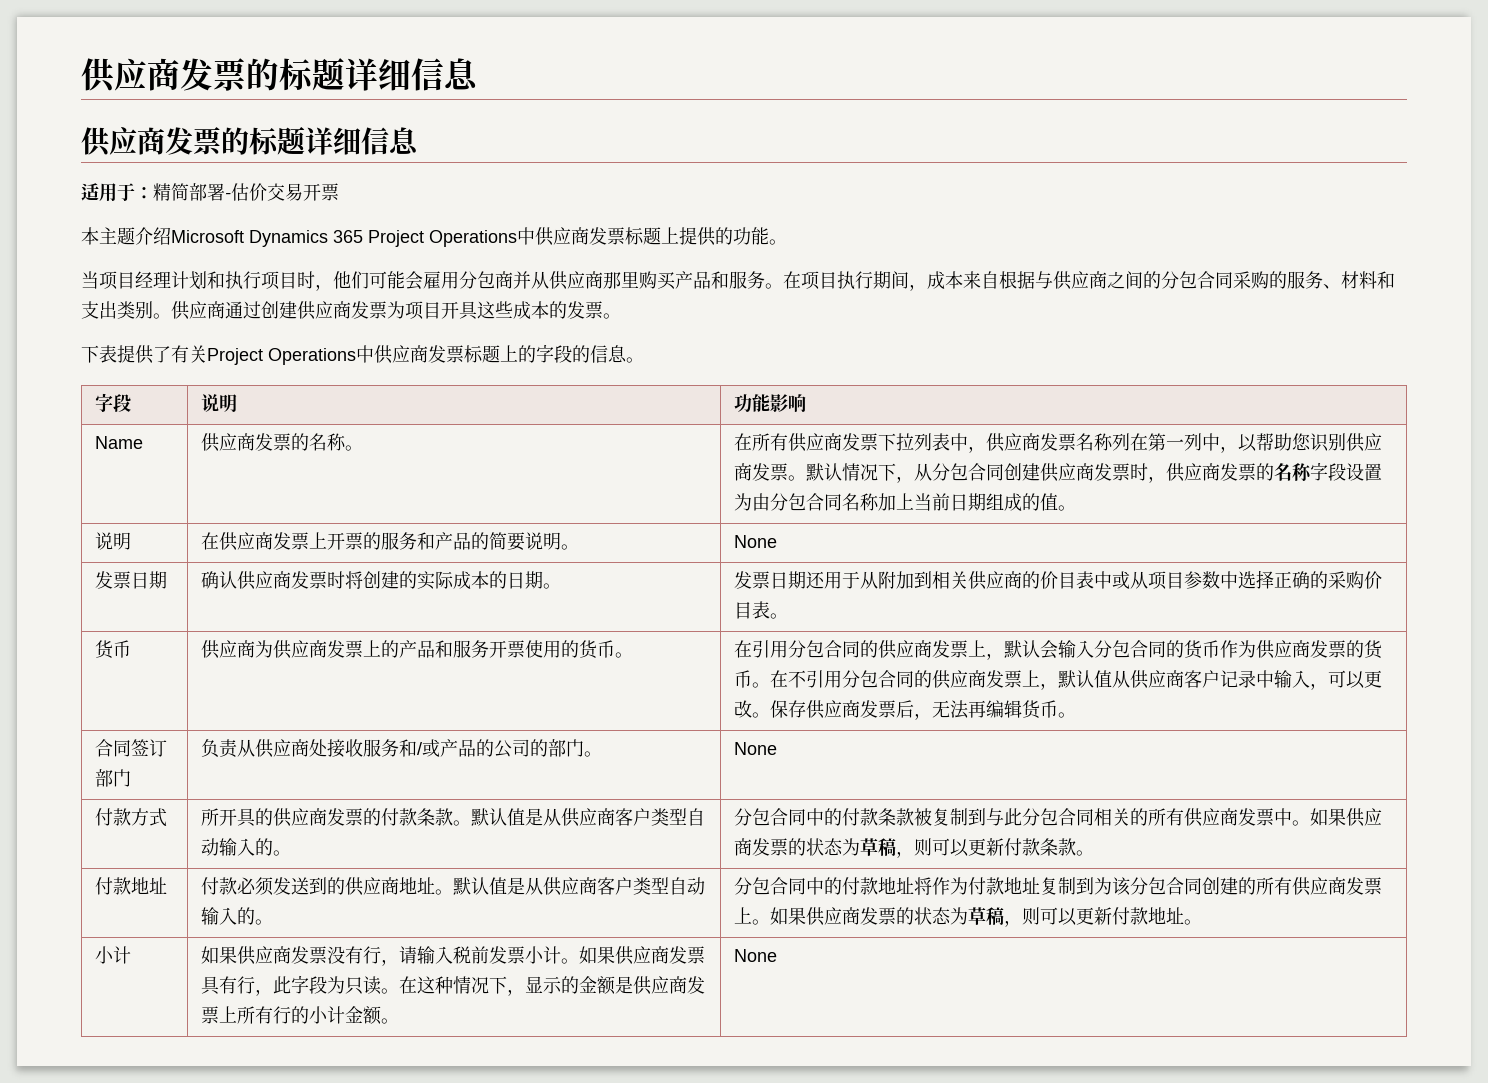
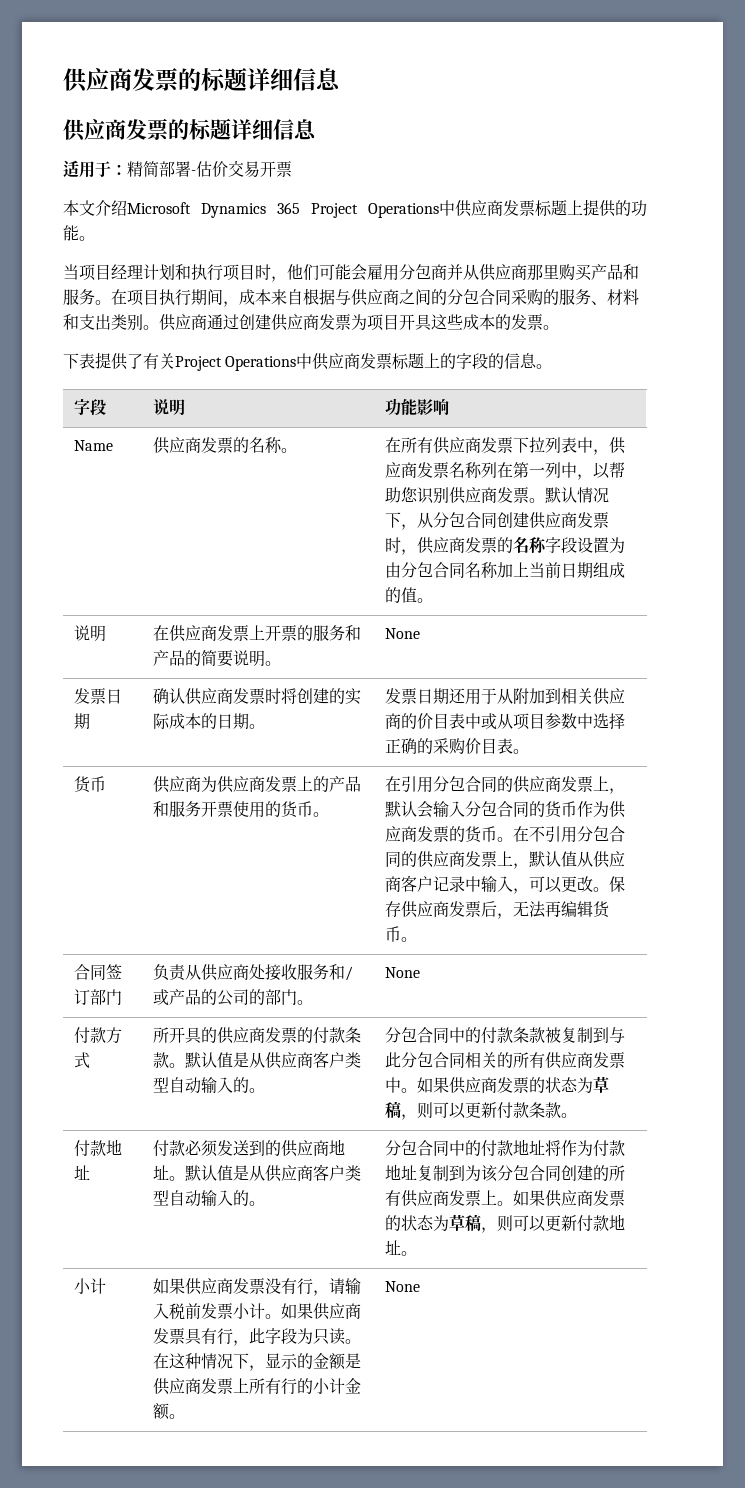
- 本主题介绍Microsoft Dynamics 365 Project Operations中供应商发票标题上提供的功能。
+ 本文介绍Microsoft Dynamics 365 Project Operations中供应商发票标题上提供的功能。

